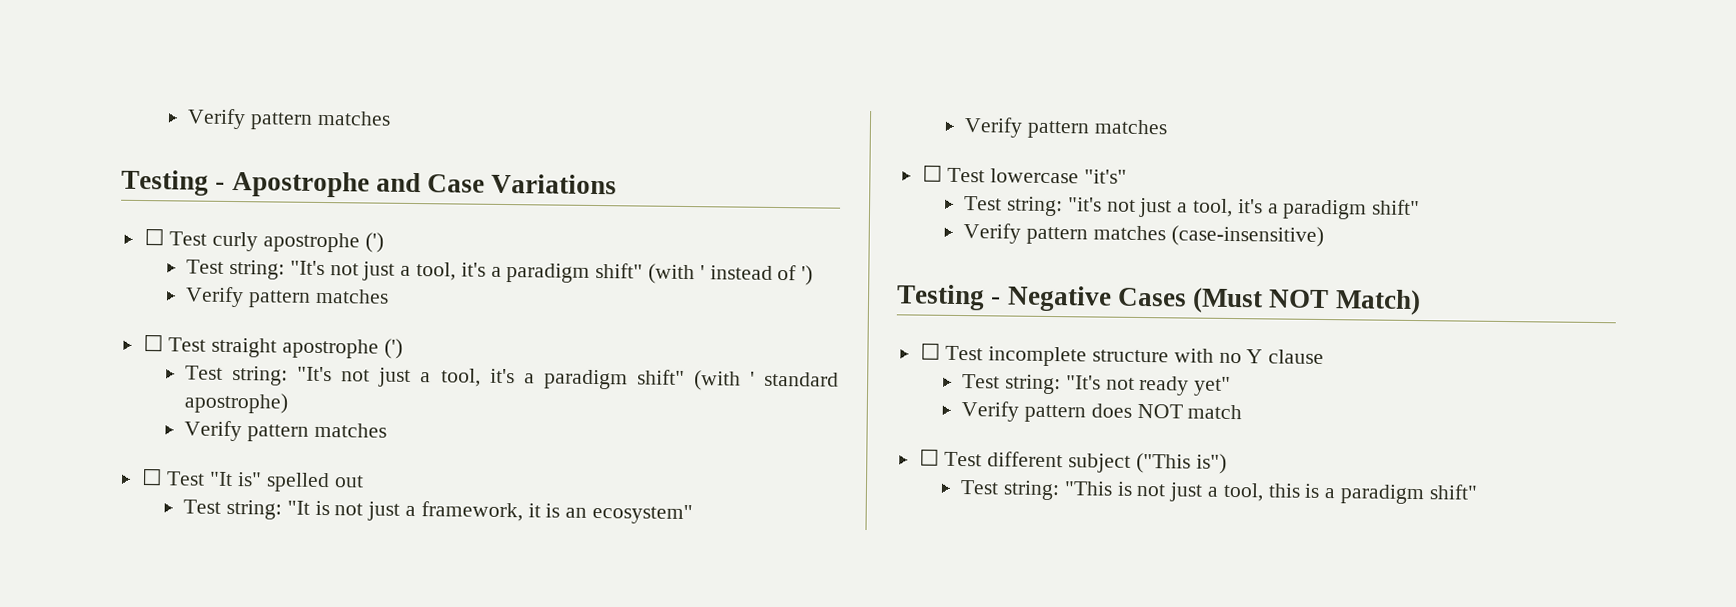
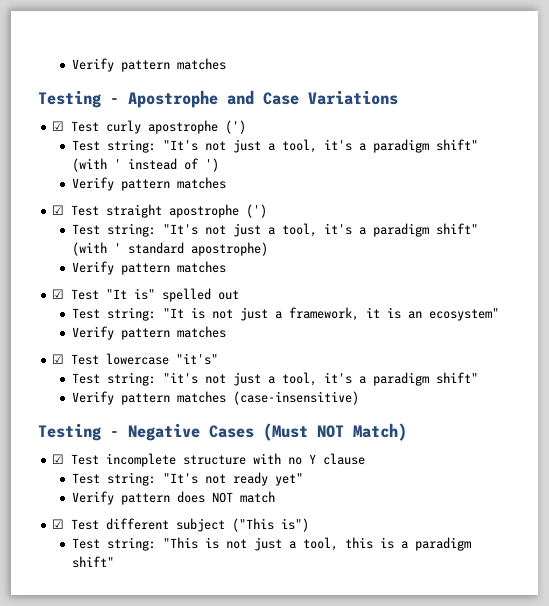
- ☐ Test curly apostrophe (')
+ ☑ Test curly apostrophe (')
- ☐ Test straight apostrophe (')
+ ☑ Test straight apostrophe (')
- ☐ Test "It is" spelled out
+ ☑ Test "It is" spelled out
- ☐ Test lowercase "it's"
+ ☑ Test lowercase "it's"
- ☐ Test incomplete structure with no Y clause
+ ☑ Test incomplete structure with no Y clause
- ☐ Test different subject ("This is")
+ ☑ Test different subject ("This is")

